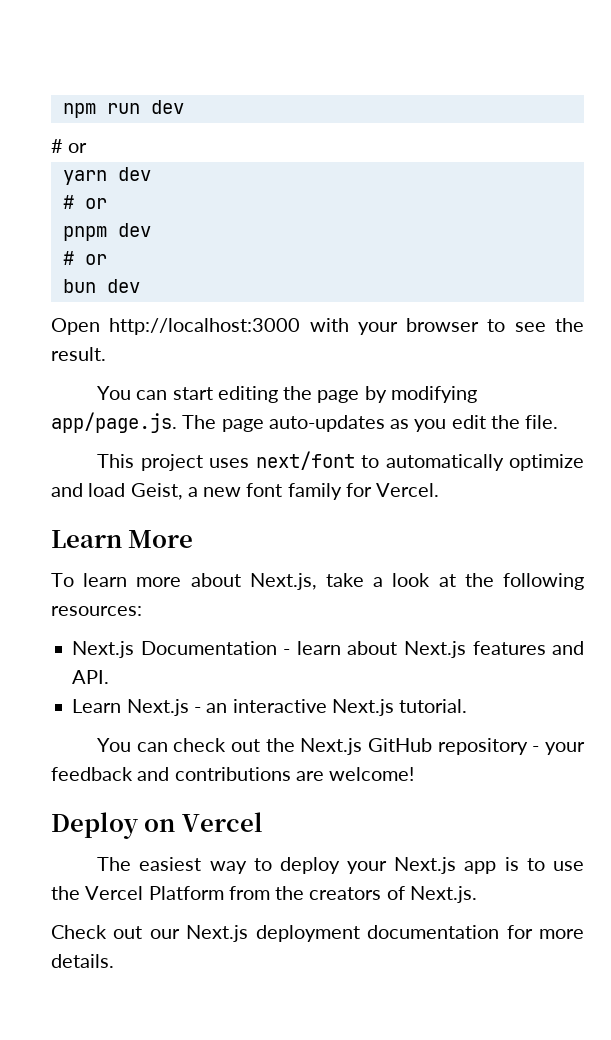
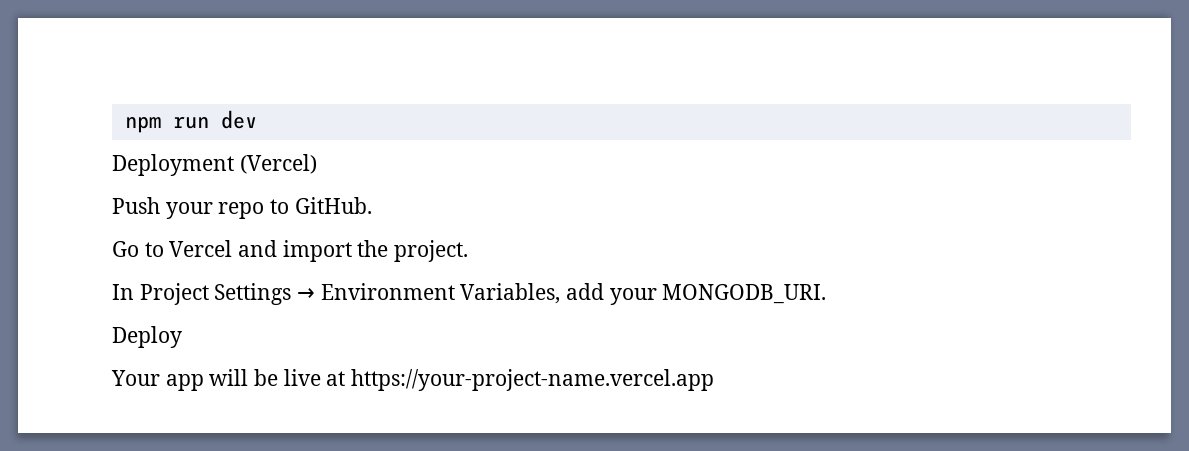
  npm run dev
- # or
- yarn dev
- # or
- pnpm dev
- # or
- bun dev
- Open http://localhost:3000 with your browser to see the result.
- You can start editing the page by modifying app/page.js. The page auto-updates as you edit the file.
- This project uses next/font to automatically optimize and load Geist, a new font family for Vercel.
- Learn More
- To learn more about Next.js, take a look at the following resources:
- Next.js Documentation - learn about Next.js features and API.
- Learn Next.js - an interactive Next.js tutorial.
- You can check out the Next.js GitHub repository - your feedback and contributions are welcome!
- Deploy on Vercel
- The easiest way to deploy your Next.js app is to use the Vercel Platform from the creators of Next.js.
- Check out our Next.js deployment documentation for more details.
+ Deployment (Vercel)
+ Push your repo to GitHub.
+ Go to Vercel and import the project.
+ In Project Settings → Environment Variables, add your MONGODB_URI.
+ Deploy
+ Your app will be live at https://your-project-name.vercel.app

